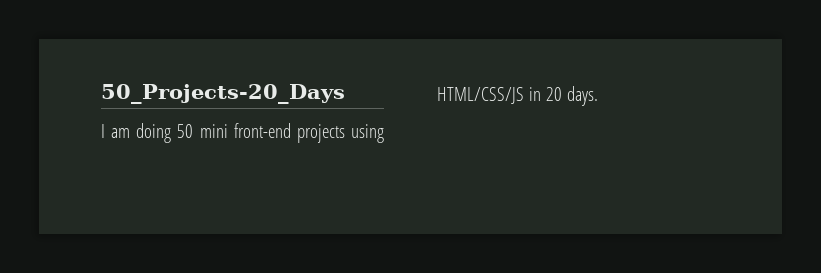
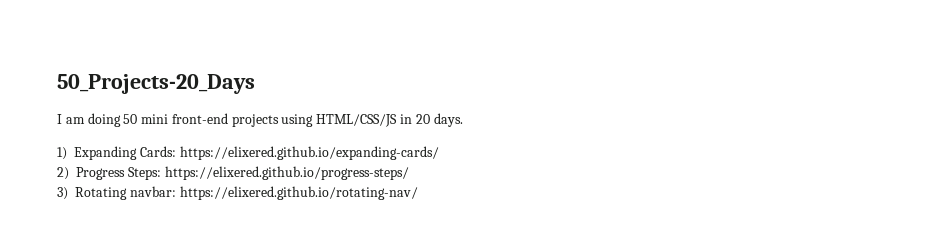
+ 1) Expanding Cards: https://elixered.github.io/expanding-cards/
+ 2) Progress Steps: https://elixered.github.io/progress-steps/
+ 3) Rotating navbar: https://elixered.github.io/rotating-nav/

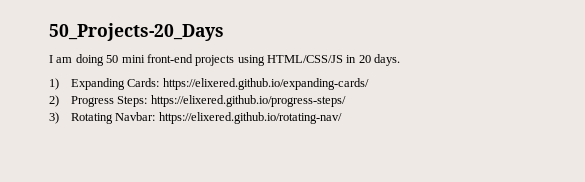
- 3) Rotating navbar: https://elixered.github.io/rotating-nav/
+ 3) Rotating Navbar: https://elixered.github.io/rotating-nav/

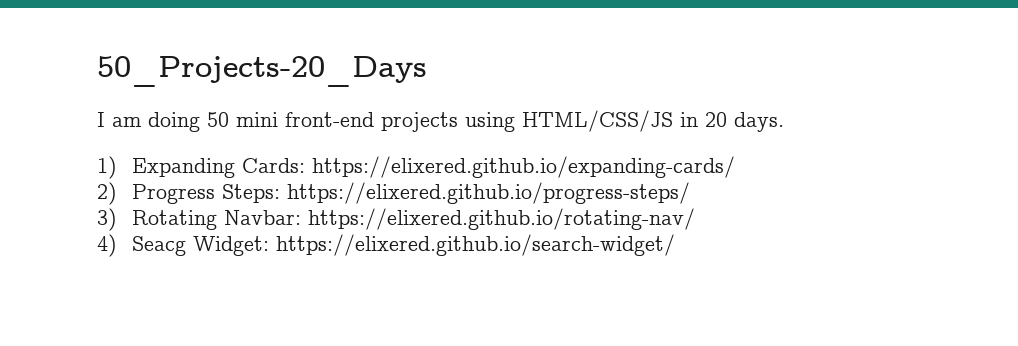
+ 4) Seacg Widget: https://elixered.github.io/search-widget/

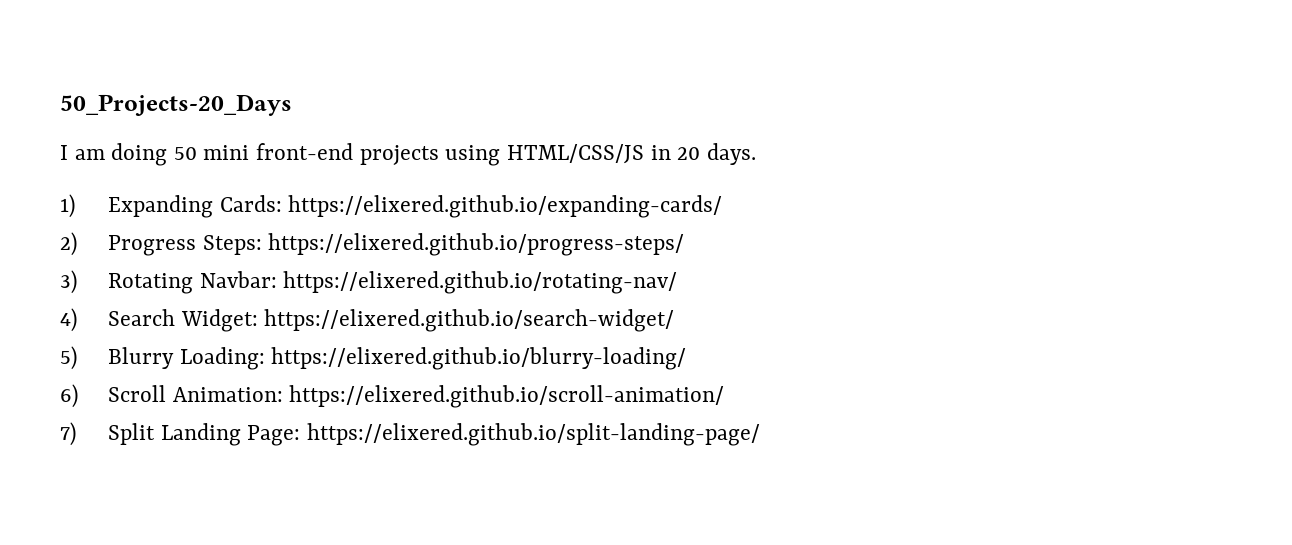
- 4) Seacg Widget: https://elixered.github.io/search-widget/
+ 4) Search Widget: https://elixered.github.io/search-widget/
+ 5) Blurry Loading: https://elixered.github.io/blurry-loading/
+ 6) Scroll Animation: https://elixered.github.io/scroll-animation/
+ 7) Split Landing Page: https://elixered.github.io/split-landing-page/

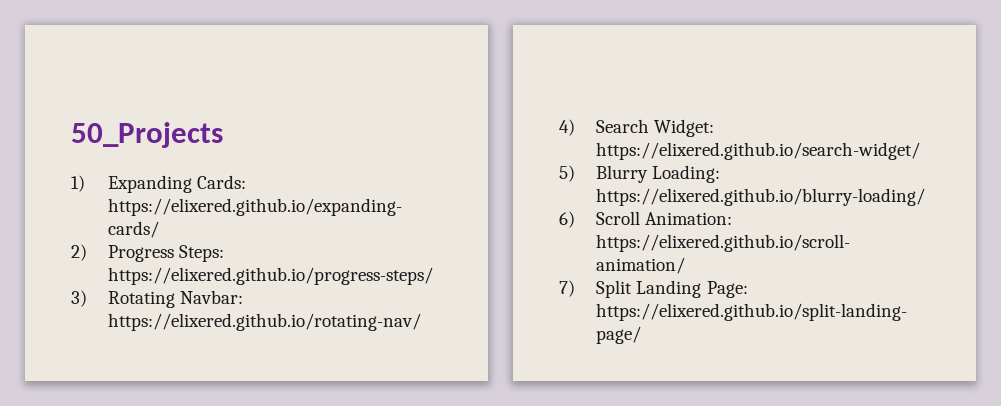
- 50_Projects-20_Days
- I am doing 50 mini front-end projects using HTML/CSS/JS in 20 days.
+ 50_Projects

